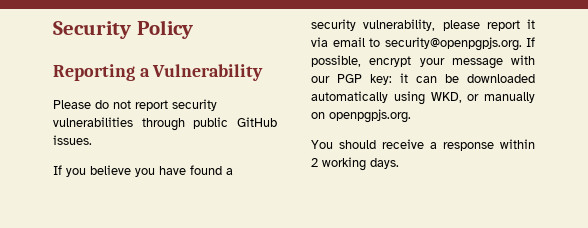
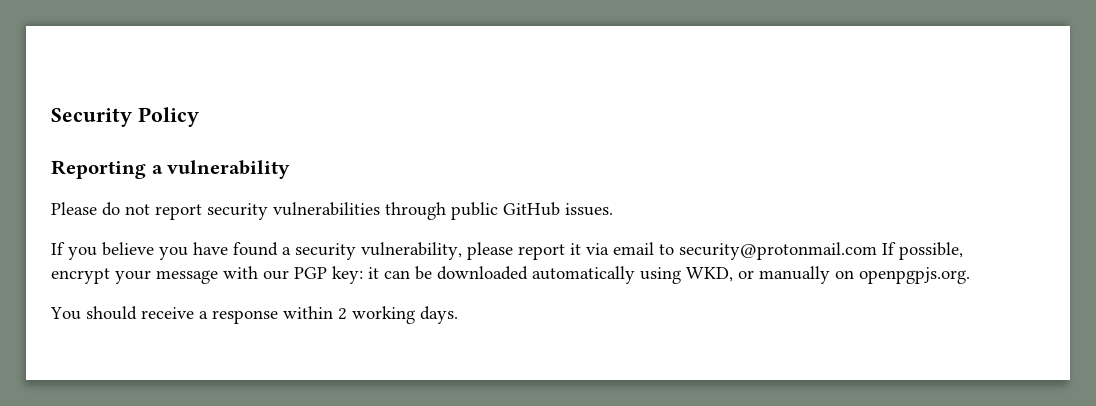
- Reporting a Vulnerability
+ Reporting a vulnerability
- If you believe you have found a security vulnerability, please report it via email to security@openpgpjs.org. If possible, encrypt your message with our PGP key: it can be downloaded automatically using WKD, or manually on openpgpjs.org.
+ If you believe you have found a security vulnerability, please report it via email to security@protonmail.com If possible, encrypt your message with our PGP key: it can be downloaded automatically using WKD, or manually on openpgpjs.org.

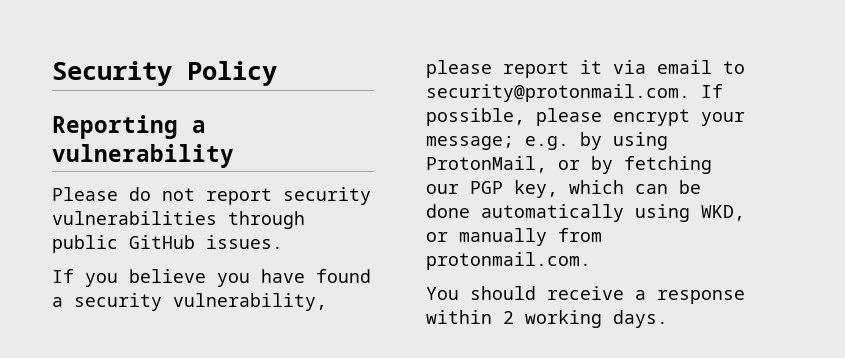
- If you believe you have found a security vulnerability, please report it via email to security@protonmail.com If possible, encrypt your message with our PGP key: it can be downloaded automatically using WKD, or manually on openpgpjs.org.
+ If you believe you have found a security vulnerability, please report it via email to security@protonmail.com. If possible, please encrypt your message; e.g. by using ProtonMail, or by fetching our PGP key, which can be done automatically using WKD, or manually from protonmail.com.

